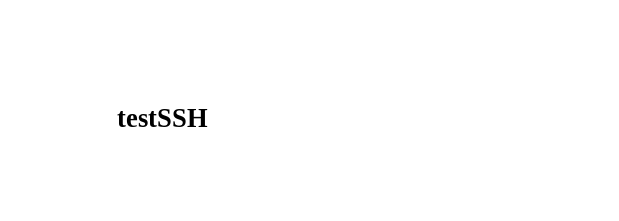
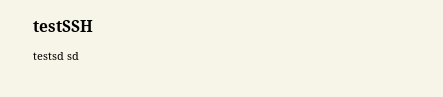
+ testsd sd

